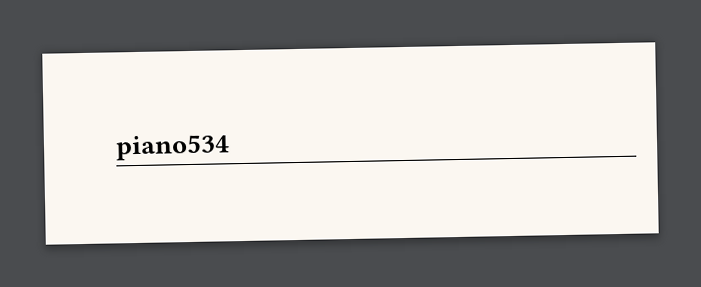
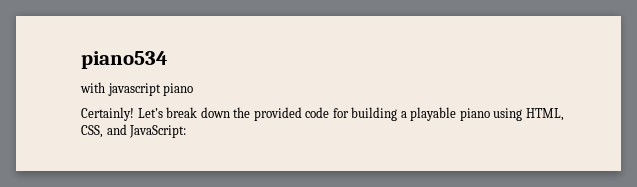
+ with javascript piano
+ Certainly! Let’s break down the provided code for building a playable piano using HTML, CSS, and JavaScript:

